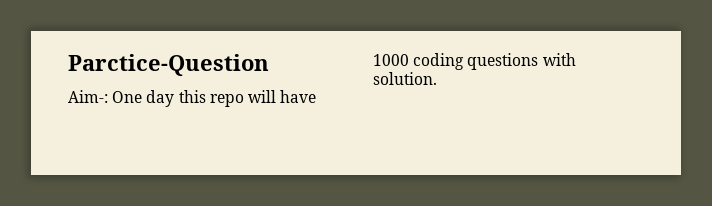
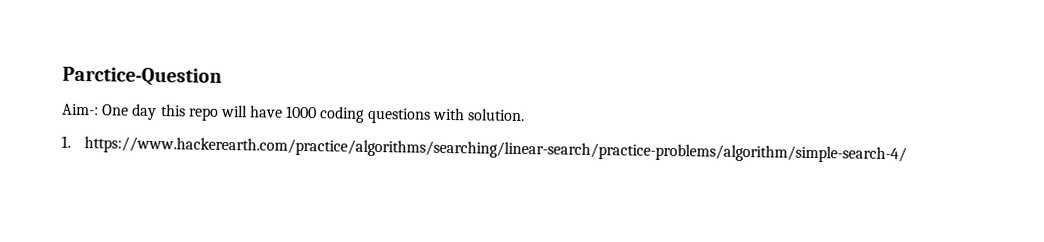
+ 1. https://www.hackerearth.com/practice/algorithms/searching/linear-search/practice-problems/algorithm/simple-search-4/

